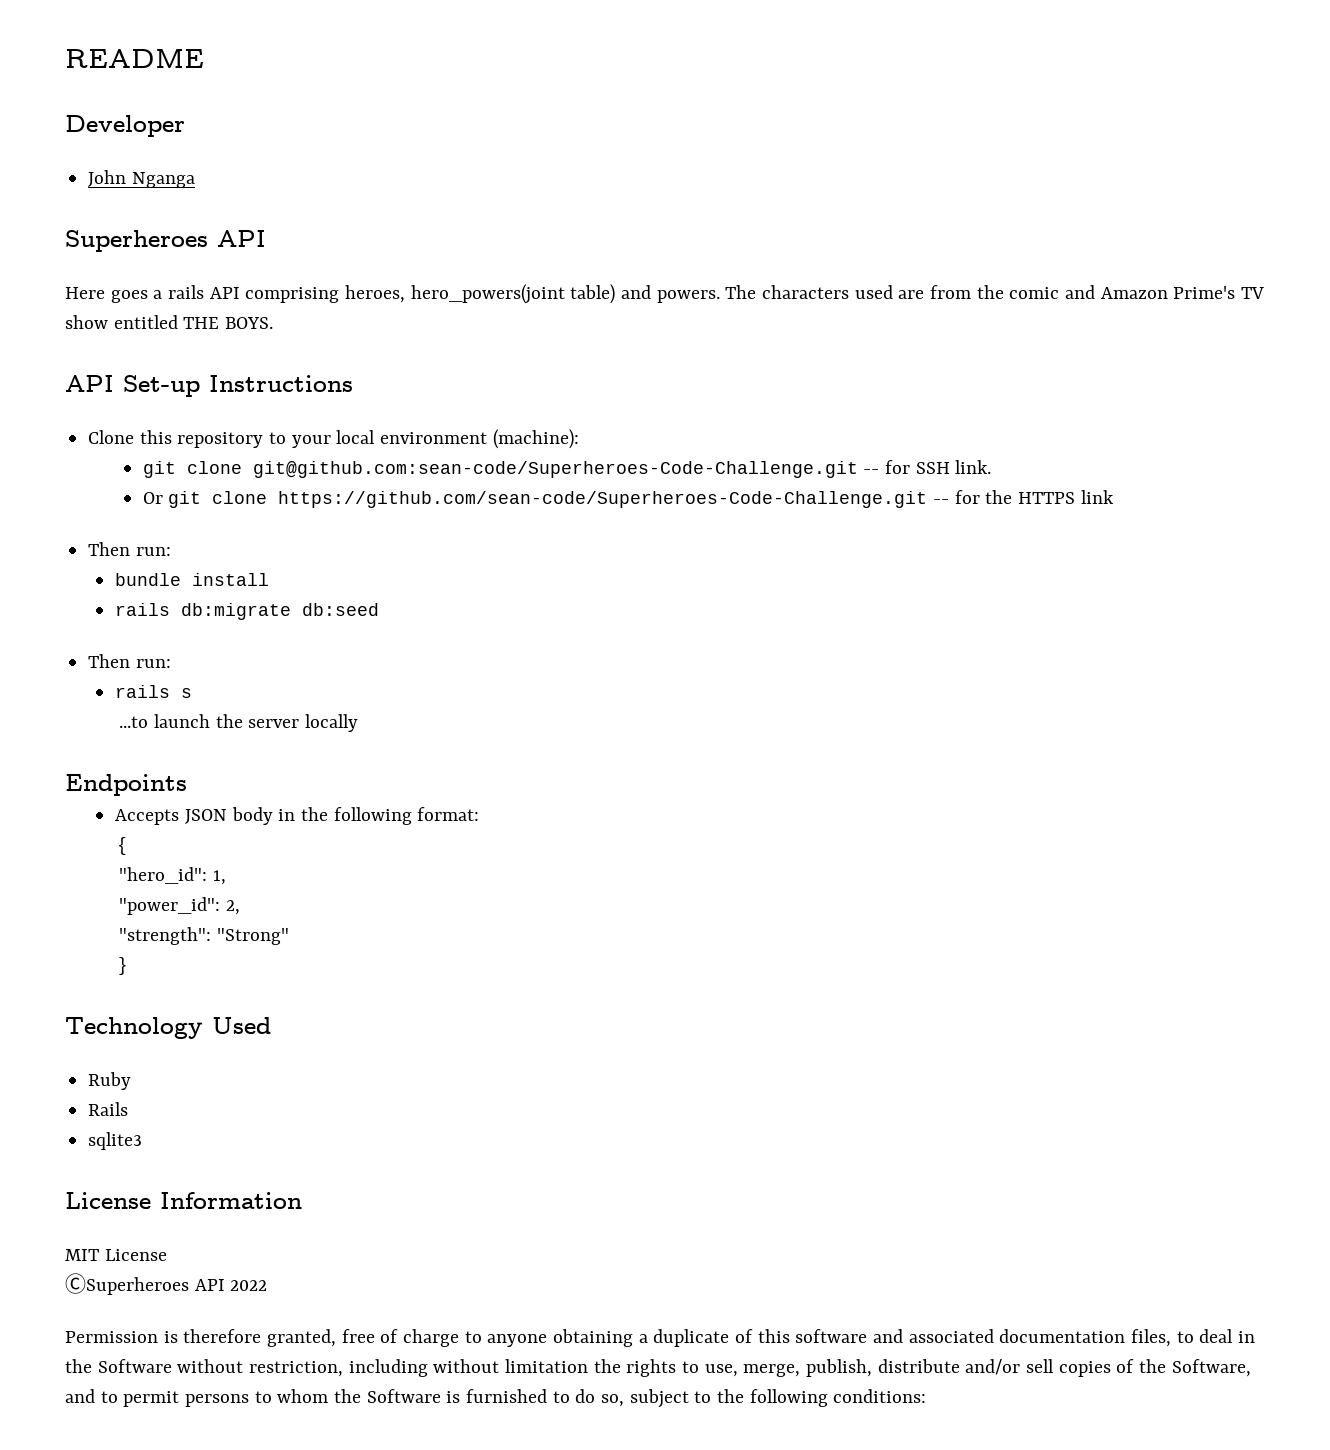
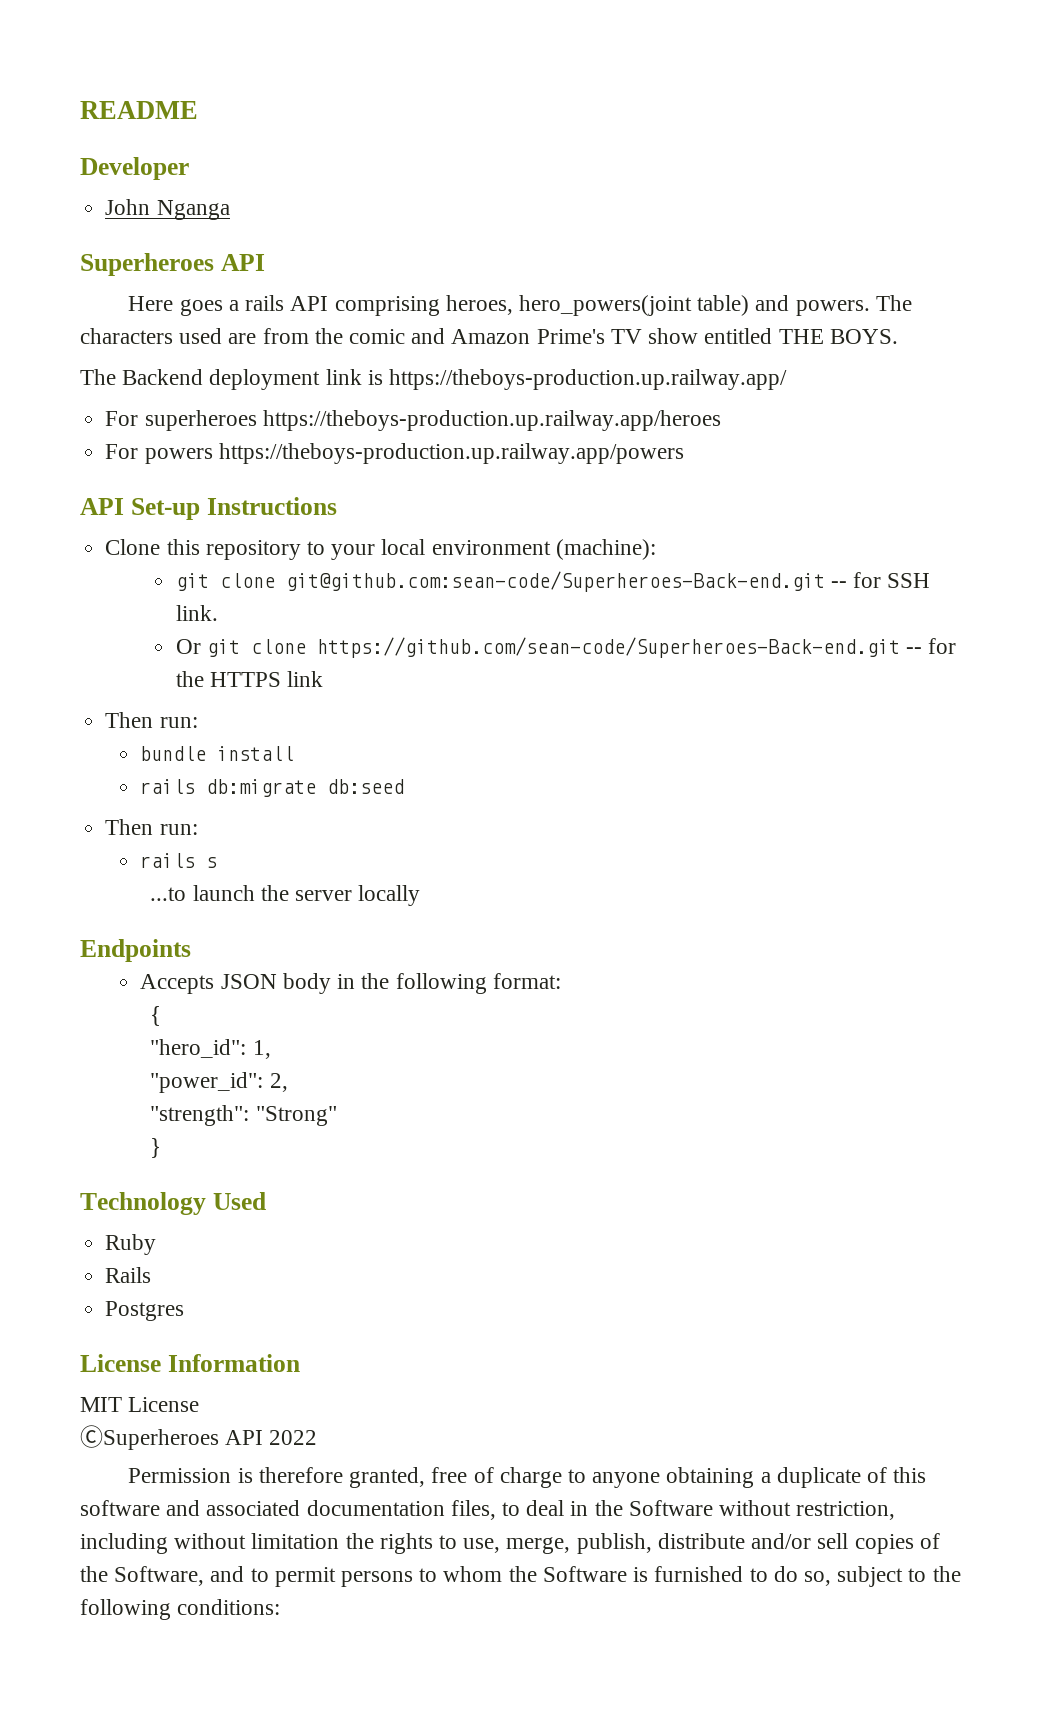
+ The Backend deployment link is https://theboys-production.up.railway.app/
+ For superheroes https://theboys-production.up.railway.app/heroes
+ For powers https://theboys-production.up.railway.app/powers
- git clone git@github.com:sean-code/Superheroes-Code-Challenge.git -- for SSH link.
+ git clone git@github.com:sean-code/Superheroes-Back-end.git -- for SSH link.
- Or git clone https://github.com/sean-code/Superheroes-Code-Challenge.git -- for the HTTPS link
+ Or git clone https://github.com/sean-code/Superheroes-Back-end.git -- for the HTTPS link
- sqlite3
+ Postgres

